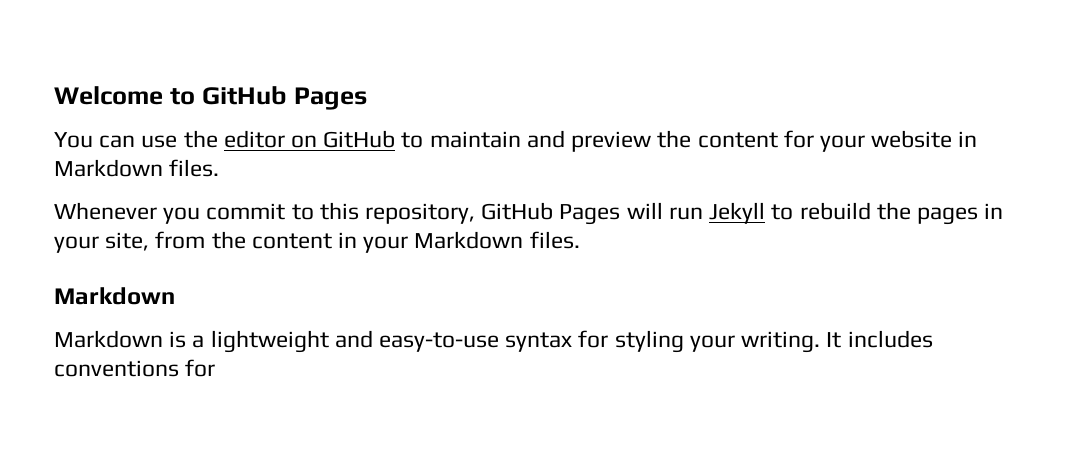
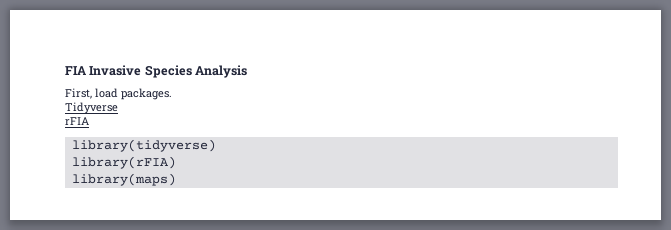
- Welcome to GitHub Pages
- You can use the editor on GitHub to maintain and preview the content for your website in Markdown files.
- Whenever you commit to this repository, GitHub Pages will run Jekyll to rebuild the pages in your site, from the content in your Markdown files.
- Markdown
- Markdown is a lightweight and easy-to-use syntax for styling your writing. It includes conventions for
+ FIA Invasive Species Analysis
+ First, load packages.
+ Tidyverse
+ rFIA
+ library(tidyverse)
+ library(rFIA)
+ library(maps)

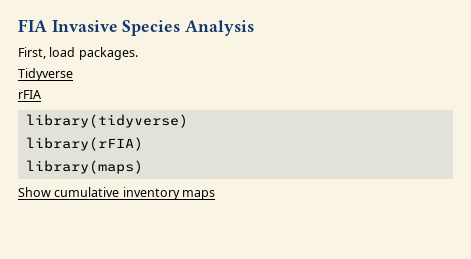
+ Show cumulative inventory maps

